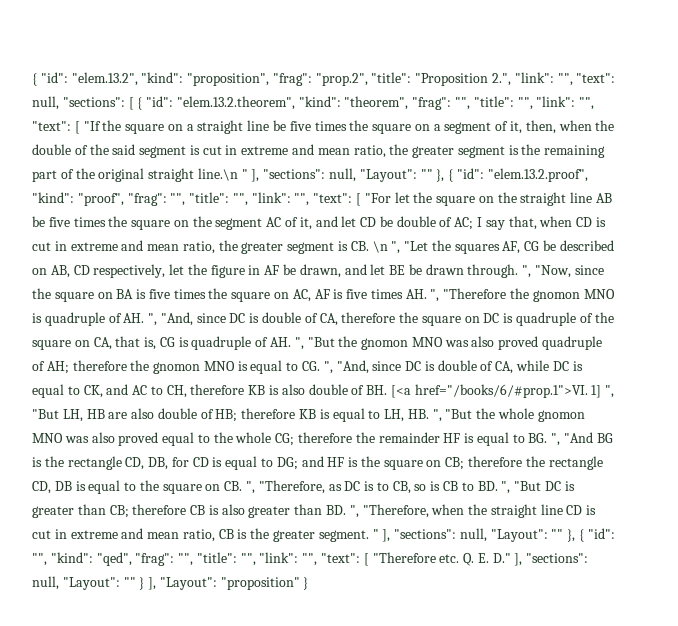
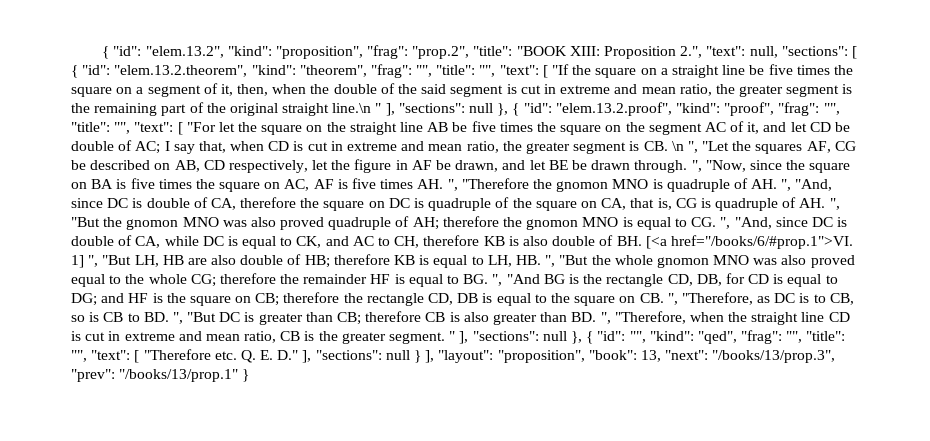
- "Proposition 2.", "link": "", "text":
+ "BOOK XIII: Proposition 2.", "text":
- "theorem", "frag": "", "title": "", "link": "", "text":
+ "theorem", "frag": "", "title": "", "text":
- [ "If the square on a straight line be five times the square on a segment of it, then, when the double of the said segment is cut in extreme and mean ratio, the greater segment is the remaining part of the original straight line.\n " ], "sections": null, "Layout": "" }, { "id":
+ [ "If the square on a straight line be five times the square on a segment of it, then, when the double of the said segment is cut in extreme and mean ratio, the greater segment is the remaining part of the original straight line.\n " ], "sections": null }, { "id":
- "proof", "frag": "", "title": "", "link": "", "text":
+ "proof", "frag": "", "title": "", "text":
- " ], "sections": null, "Layout": "" }, { "id": "", "kind": "qed", "frag": "", "title": "", "link": "", "text": [ "Therefore etc. Q. E. D." ], "sections": null, "Layout": "" } ], "Layout": "proposition" }
+ " ], "sections": null }, { "id": "", "kind": "qed", "frag": "", "title": "", "text": [ "Therefore etc. Q. E. D." ], "sections": null } ], "layout": "proposition", "book": 13, "next": "/books/13/prop.3", "prev": "/books/13/prop.1" }

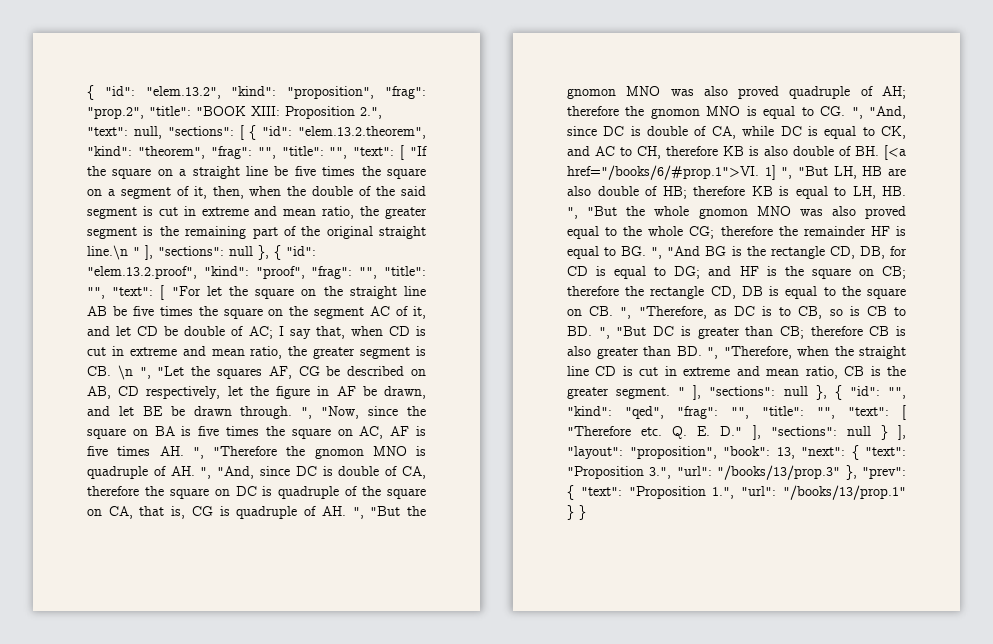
- " ], "sections": null }, { "id": "", "kind": "qed", "frag": "", "title": "", "text": [ "Therefore etc. Q. E. D." ], "sections": null } ], "layout": "proposition", "book": 13, "next": "/books/13/prop.3", "prev": "/books/13/prop.1" }
+ " ], "sections": null }, { "id": "", "kind": "qed", "frag": "", "title": "", "text": [ "Therefore etc. Q. E. D." ], "sections": null } ], "layout": "proposition", "book": 13, "next": { "text": "Proposition 3.", "url": "/books/13/prop.3" }, "prev": { "text": "Proposition 1.", "url": "/books/13/prop.1" } }

